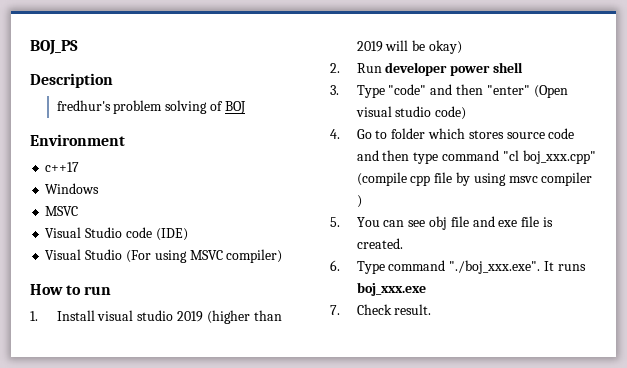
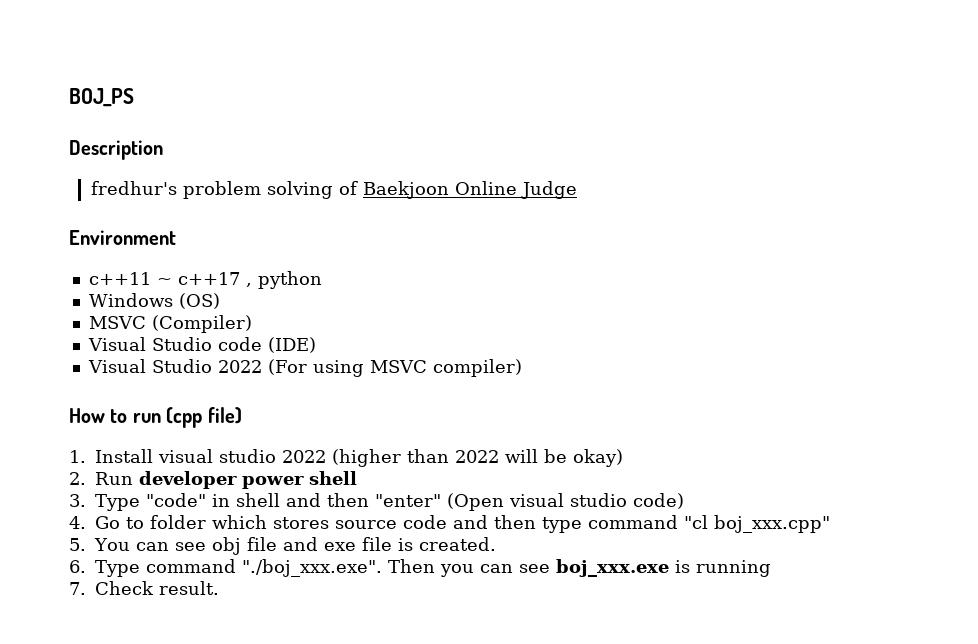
- fredhur's problem solving of BOJ
+ fredhur's problem solving of Baekjoon Online Judge
- c++17
+ c++11 ~ c++17 , python
- Windows
- MSVC
+ Windows (OS)
+ MSVC (Compiler)
- Visual Studio (For using MSVC compiler)
+ Visual Studio 2022 (For using MSVC compiler)
- How to run
+ How to run (cpp file)
- 1. Install visual studio 2019 (higher than 2019 will be okay)
+ 1. Install visual studio 2022 (higher than 2022 will be okay)
- 3. Type "code" and then "enter" (Open visual studio code)
+ 3. Type "code" in shell and then "enter" (Open visual studio code)
- 4. Go to folder which stores source code and then type command "cl boj_xxx.cpp" (compile cpp file by using msvc compiler )
+ 4. Go to folder which stores source code and then type command "cl boj_xxx.cpp"
- 6. Type command "./boj_xxx.exe". It runs boj_xxx.exe
+ 6. Type command "./boj_xxx.exe". Then you can see boj_xxx.exe is running

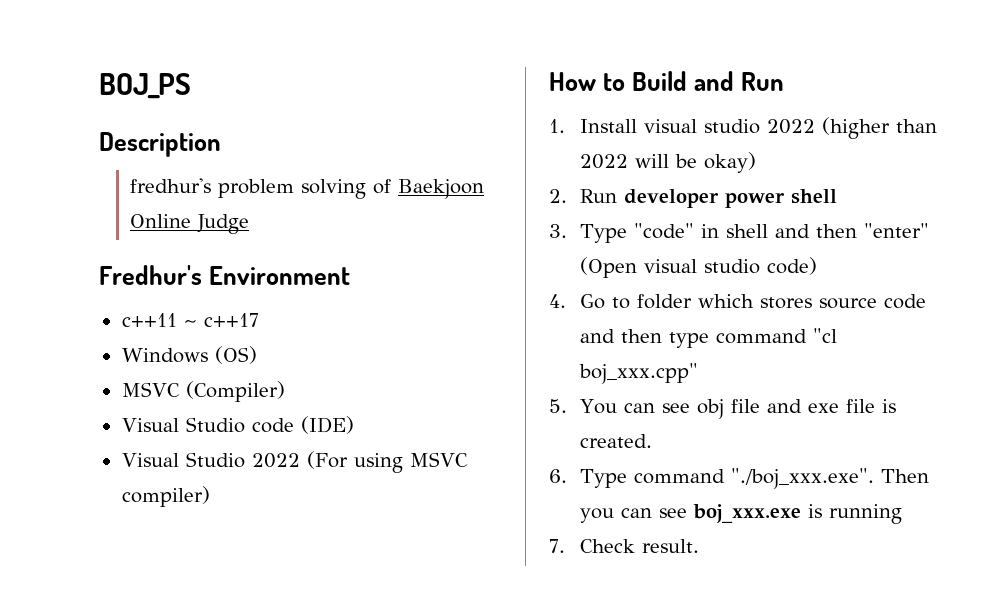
- Environment
+ Fredhur's Environment
- c++11 ~ c++17 , python
+ c++11 ~ c++17
- How to run (cpp file)
+ How to Build and Run

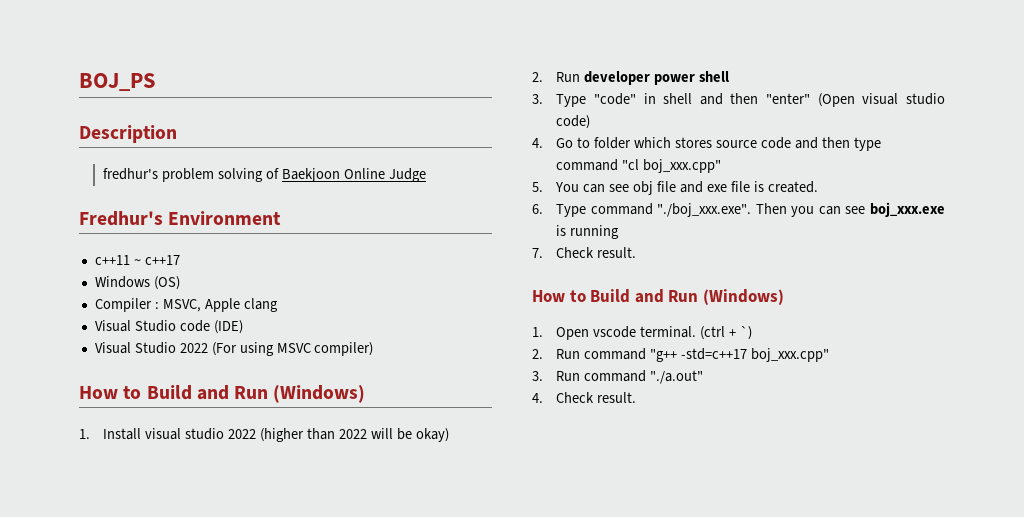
- MSVC (Compiler)
+ Compiler : MSVC, Apple clang
  Visual Studio 2022 (For using MSVC compiler)
- How to Build and Run
+ How to Build and Run (Windows)
  7. Check result.
+ How to Build and Run (Windows)
+ 1. Open vscode terminal. (ctrl + `)
+ 2. Run command "g++ -std=c++17 boj_xxx.cpp"
+ 3. Run command "./a.out"
+ 4. Check result.

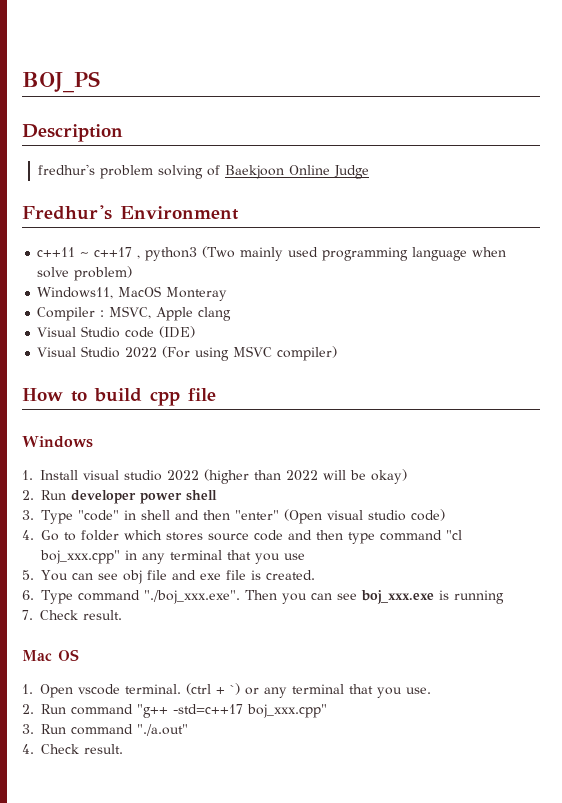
- c++11 ~ c++17
- Windows (OS)
+ c++11 ~ c++17 , python3 (Two mainly used programming language when solve problem)
+ Windows11, MacOS Monteray
  Visual Studio 2022 (For using MSVC compiler)
- How to Build and Run (Windows)
+ How to build cpp file
+ Windows
- 4. Go to folder which stores source code and then type command "cl boj_xxx.cpp"
+ 4. Go to folder which stores source code and then type command "cl boj_xxx.cpp" in any terminal that you use
  7. Check result.
- How to Build and Run (Windows)
+ Mac OS
- (ctrl + `)
+ (ctrl + `) or any terminal that you use.

